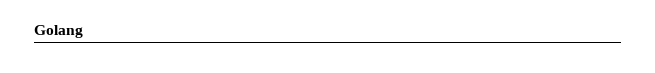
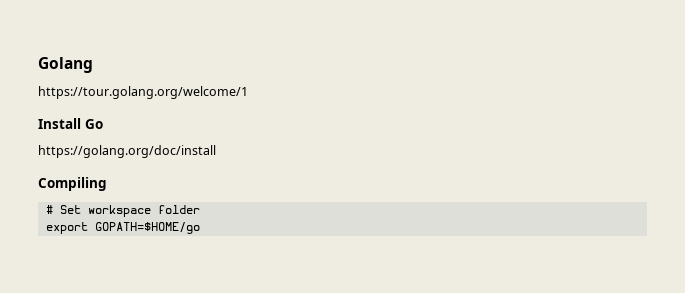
+ https://tour.golang.org/welcome/1
+ Install Go
+ https://golang.org/doc/install
+ Compiling
+ # Set workspace folder
+ export GOPATH=$HOME/go

